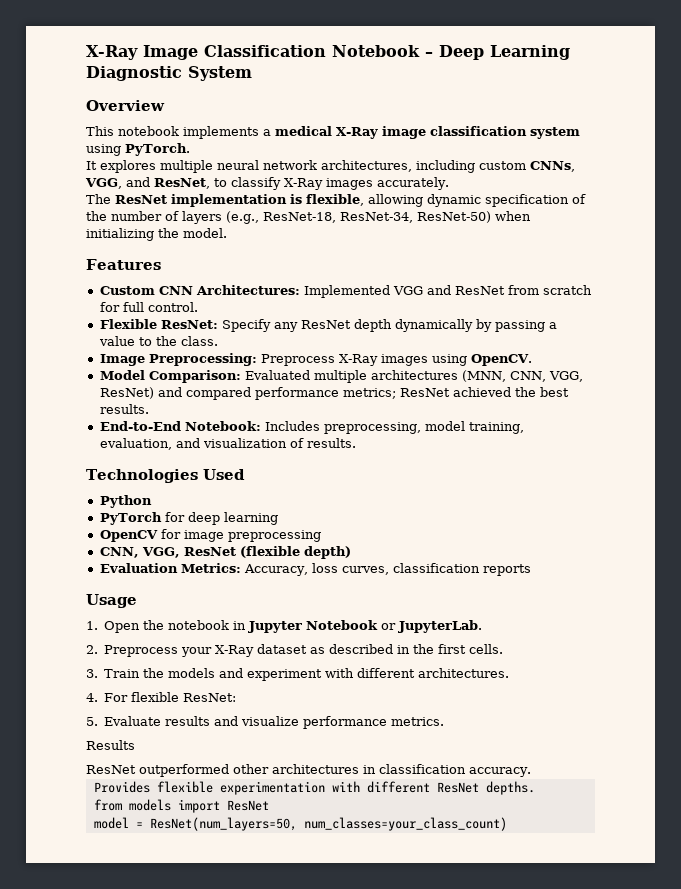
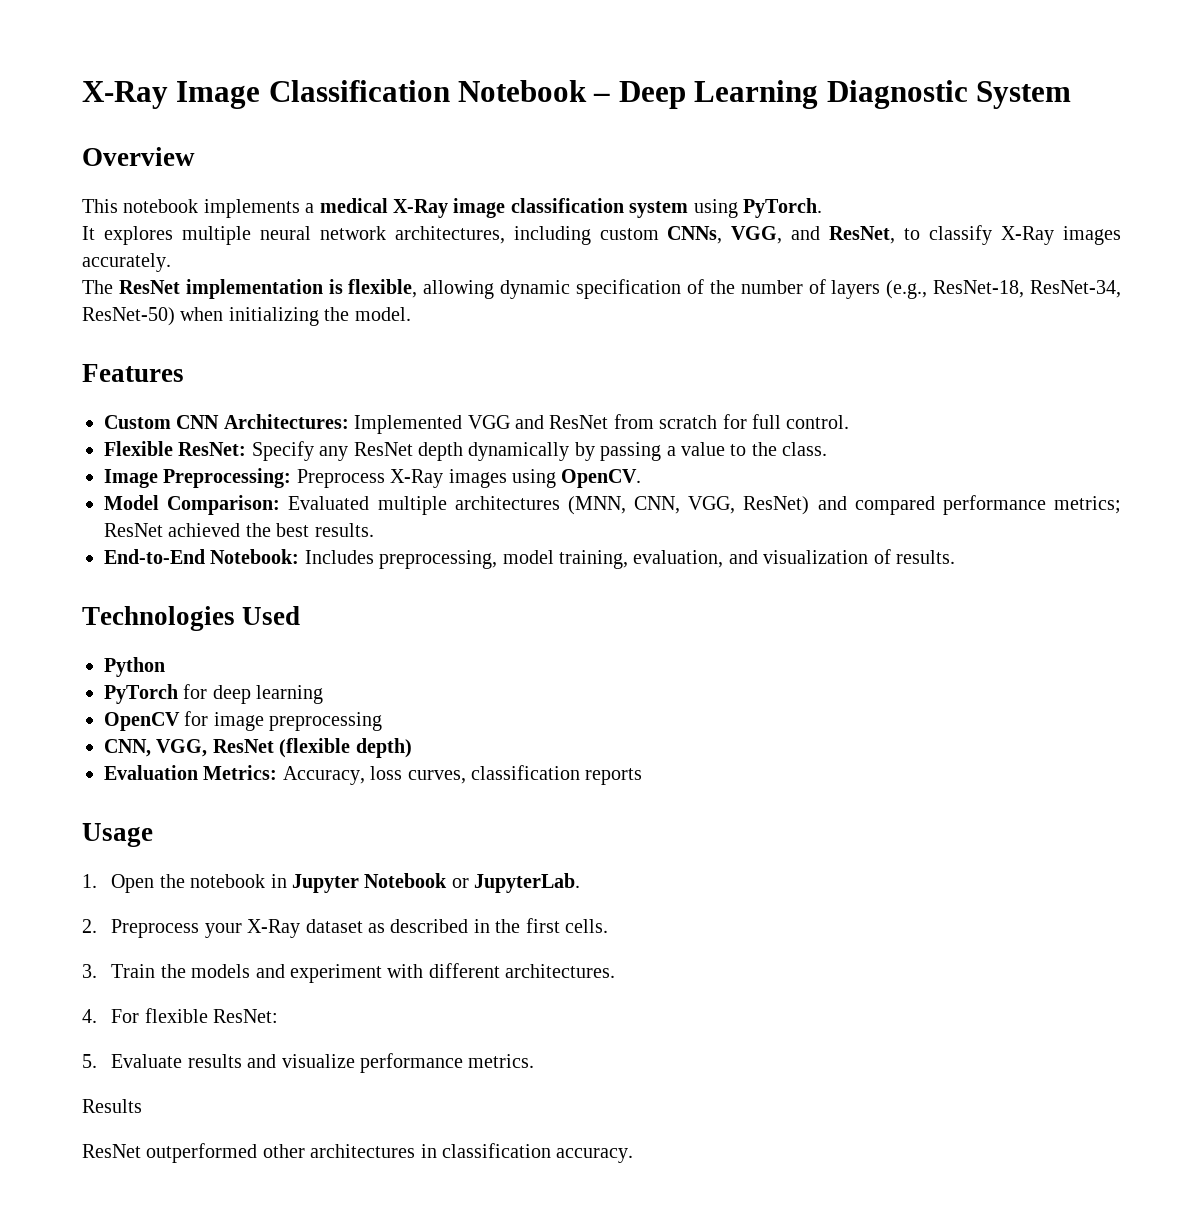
- Provides flexible experimentation with different ResNet depths.
- from models import ResNet
- model = ResNet(num_layers=50, num_classes=your_class_count)

